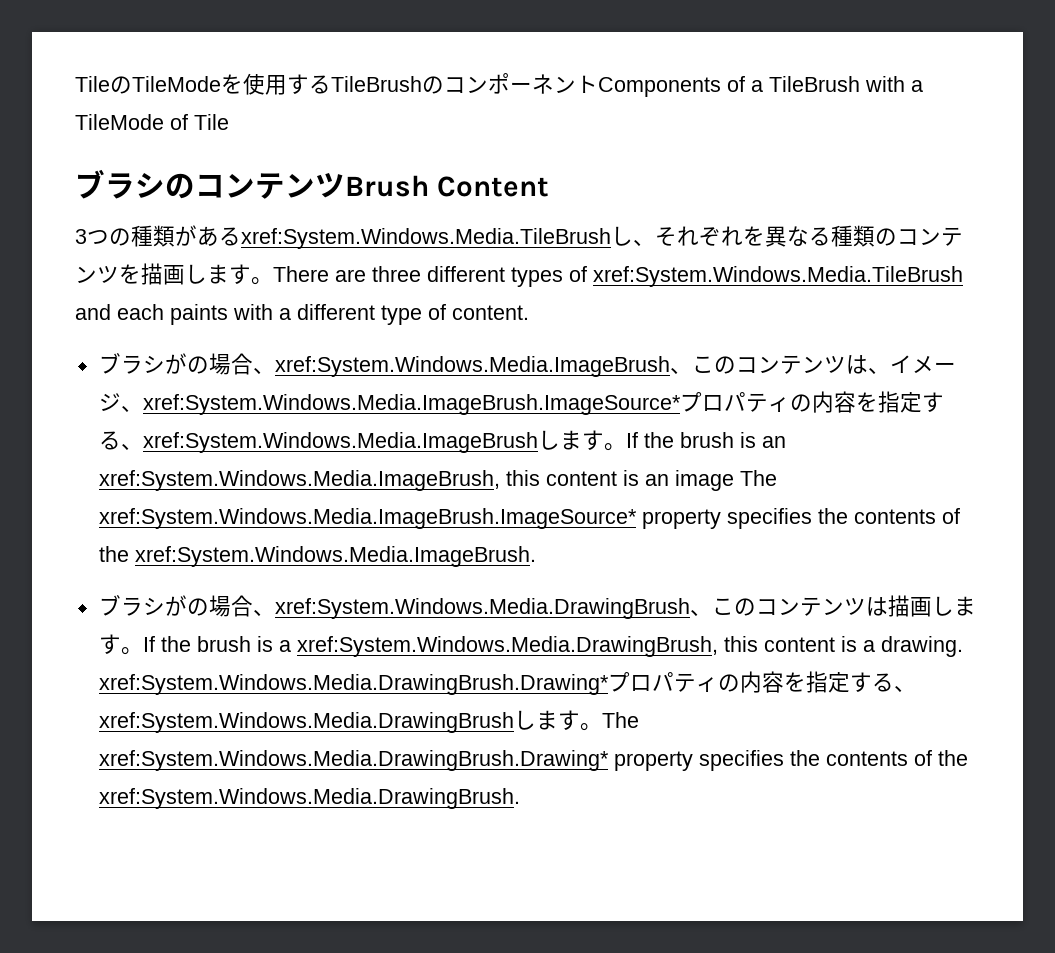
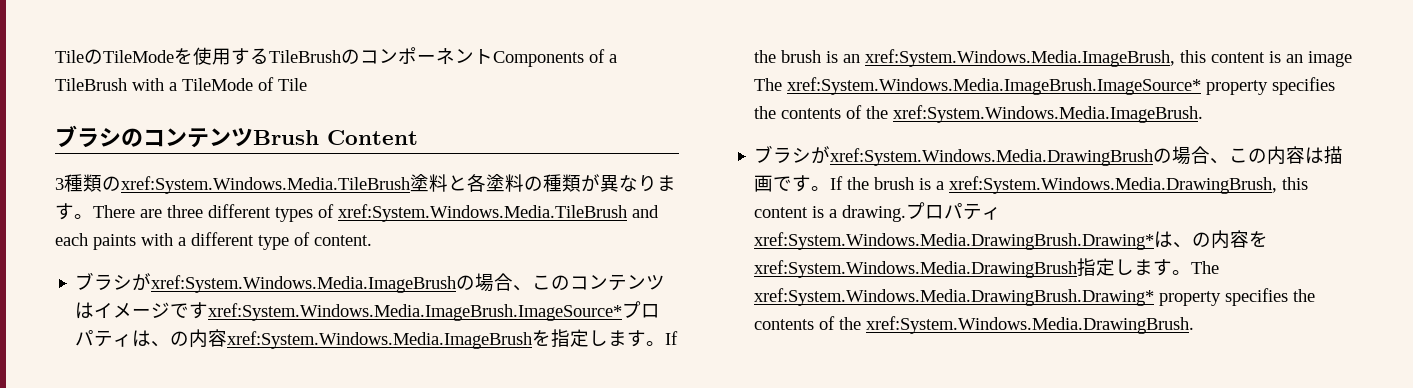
- 3つの種類があるxref:System.Windows.Media.TileBrushし、それぞれを異なる種類のコンテンツを描画します。
+ 3種類のxref:System.Windows.Media.TileBrush塗料と各塗料の種類が異なります。
- ブラシがの場合、xref:System.Windows.Media.ImageBrush、このコンテンツは、イメージ、xref:System.Windows.Media.ImageBrush.ImageSource*プロパティの内容を指定する、xref:System.Windows.Media.ImageBrushします。
+ ブラシがxref:System.Windows.Media.ImageBrushの場合、このコンテンツはイメージですxref:System.Windows.Media.ImageBrush.ImageSource*プロパティは、の内容xref:System.Windows.Media.ImageBrushを指定します。
- ブラシがの場合、xref:System.Windows.Media.DrawingBrush、このコンテンツは描画します。
+ ブラシがxref:System.Windows.Media.DrawingBrushの場合、この内容は描画です。
- If the brush is a xref:System.Windows.Media.DrawingBrush, this content is a drawing. xref:System.Windows.Media.DrawingBrush.Drawing*プロパティの内容を指定する、xref:System.Windows.Media.DrawingBrushします。
+ If the brush is a xref:System.Windows.Media.DrawingBrush, this content is a drawing.プロパティxref:System.Windows.Media.DrawingBrush.Drawing*は、の内容をxref:System.Windows.Media.DrawingBrush指定します。

